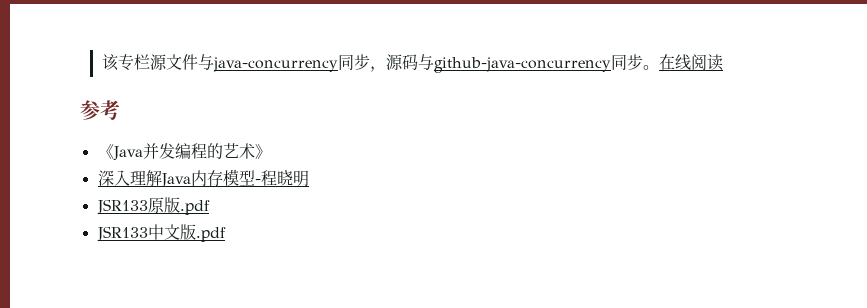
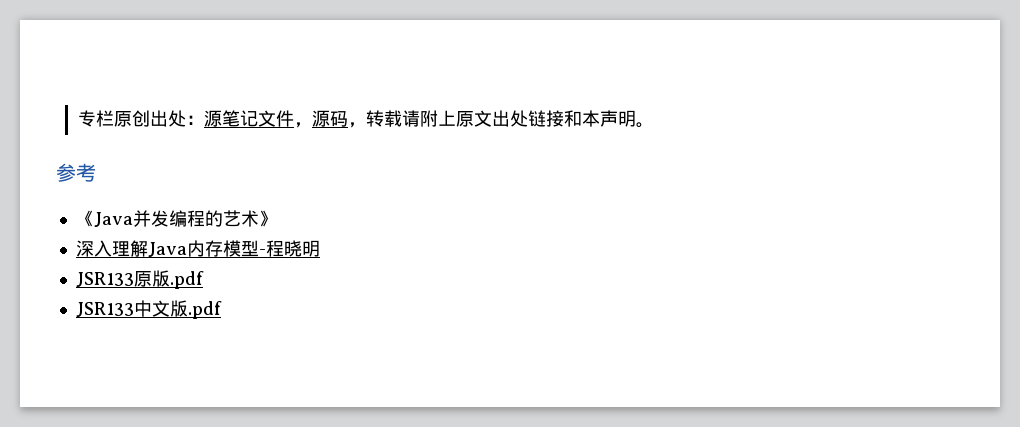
- 该专栏源文件与java-concurrency同步，源码与github-java-concurrency同步。在线阅读
+ 专栏原创出处：源笔记文件，源码，转载请附上原文出处链接和本声明。

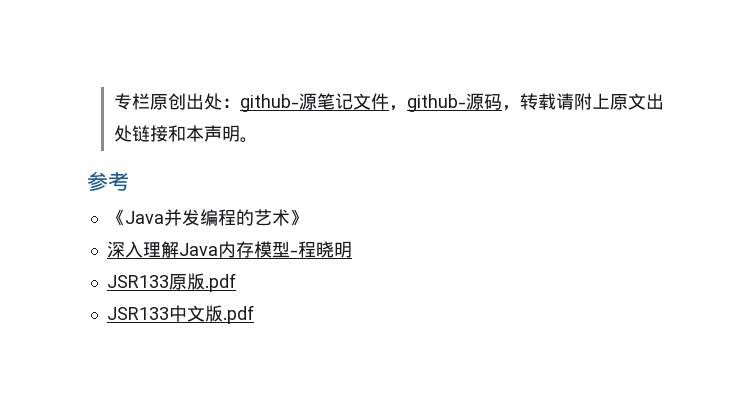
- 专栏原创出处：源笔记文件，源码，转载请附上原文出处链接和本声明。
+ 专栏原创出处：github-源笔记文件，github-源码，转载请附上原文出处链接和本声明。

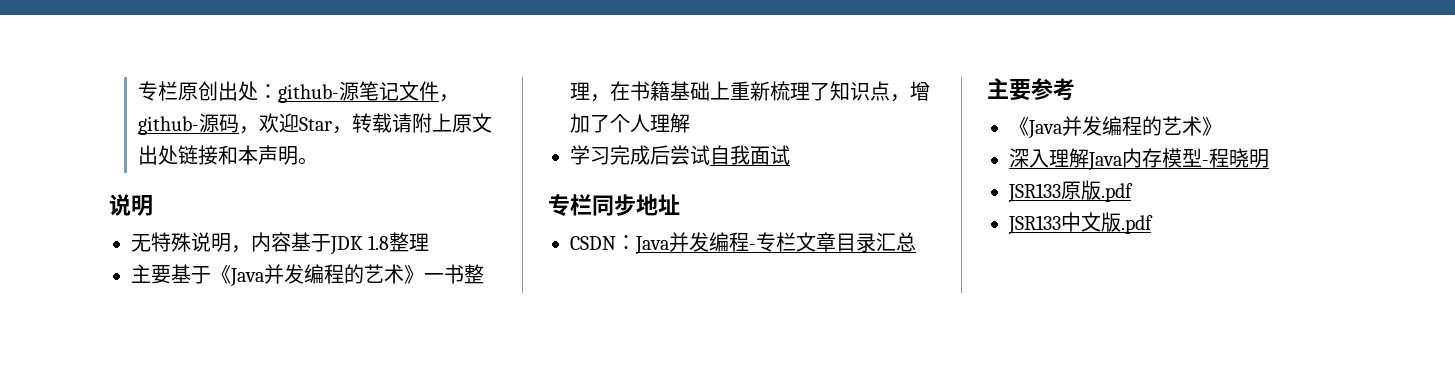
- 专栏原创出处：github-源笔记文件，github-源码，转载请附上原文出处链接和本声明。
- 参考
+ 专栏原创出处：github-源笔记文件，github-源码，欢迎Star，转载请附上原文出处链接和本声明。
+ 说明
+ 无特殊说明，内容基于JDK 1.8整理
+ 主要基于《Java并发编程的艺术》一书整理，在书籍基础上重新梳理了知识点，增加了个人理解
+ 学习完成后尝试自我面试
+ 专栏同步地址
+ CSDN：Java并发编程-专栏文章目录汇总
+ 主要参考

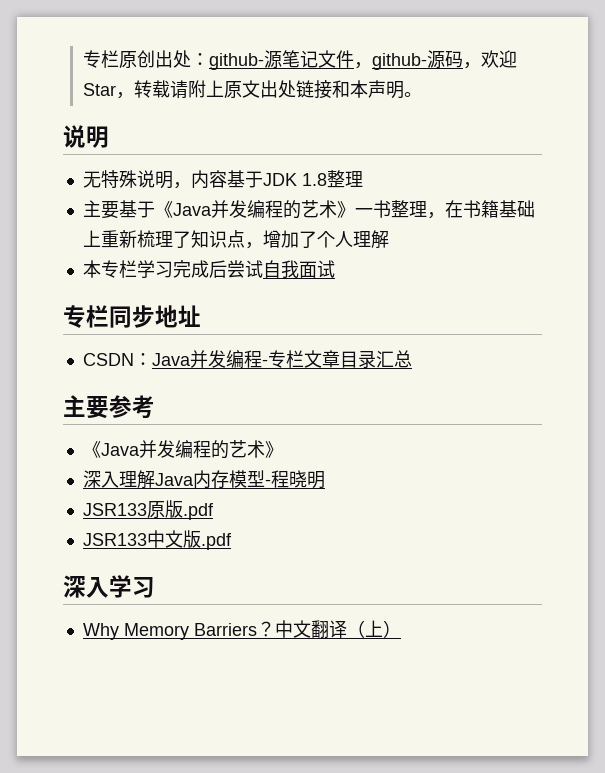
- 学习完成后尝试自我面试
+ 本专栏学习完成后尝试自我面试
+ 深入学习
+ Why Memory Barriers？中文翻译（上）

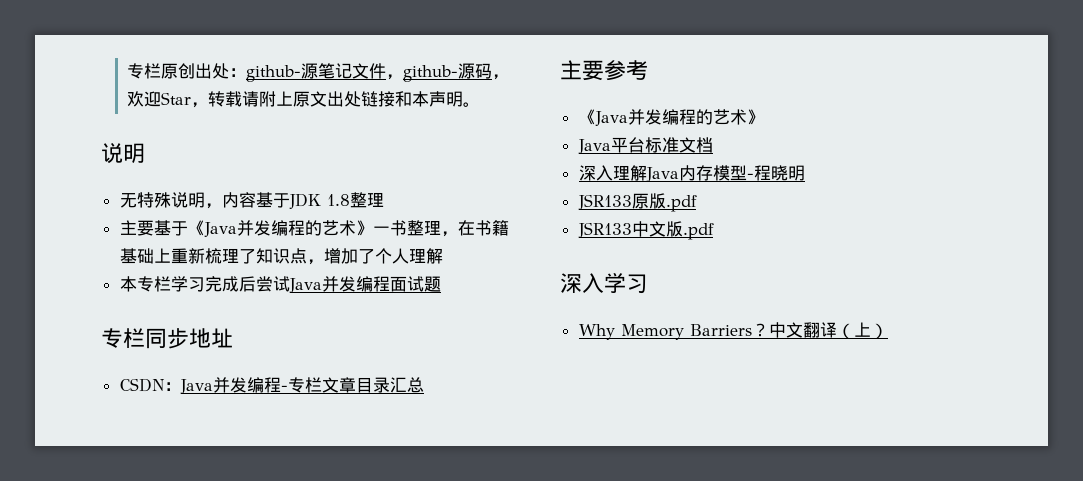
- 本专栏学习完成后尝试自我面试
+ 本专栏学习完成后尝试Java并发编程面试题
+ Java平台标准文档

